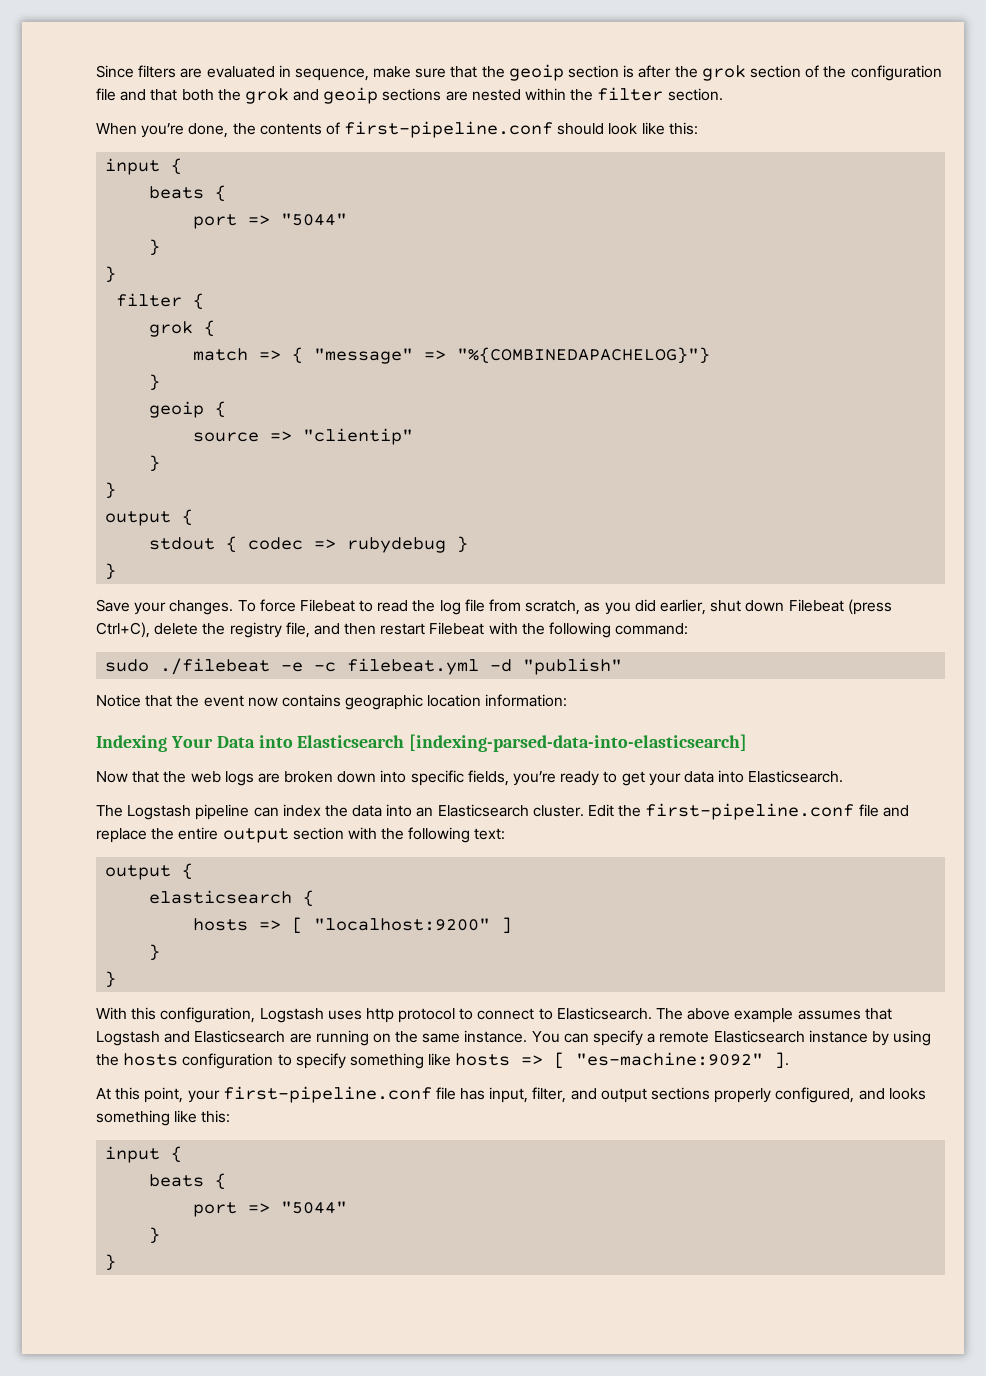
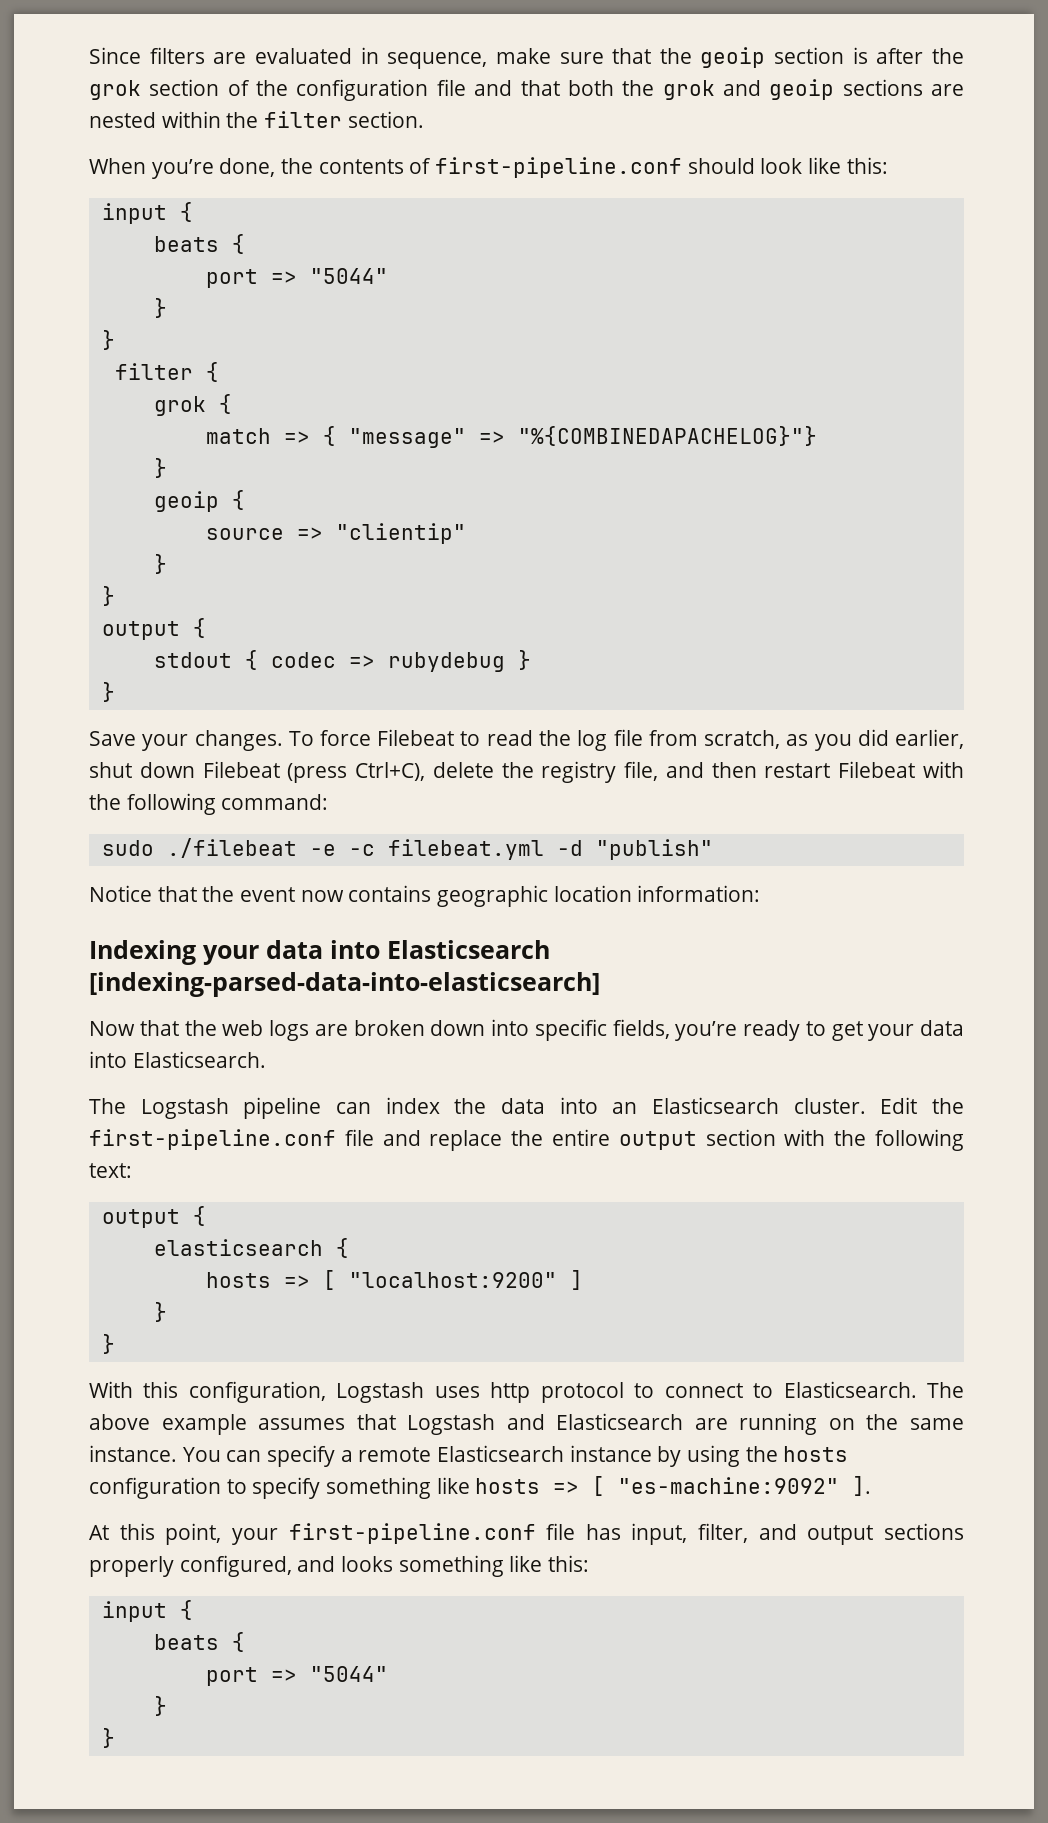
- Indexing Your Data into Elasticsearch [indexing-parsed-data-into-elasticsearch]
+ Indexing your data into Elasticsearch [indexing-parsed-data-into-elasticsearch]

